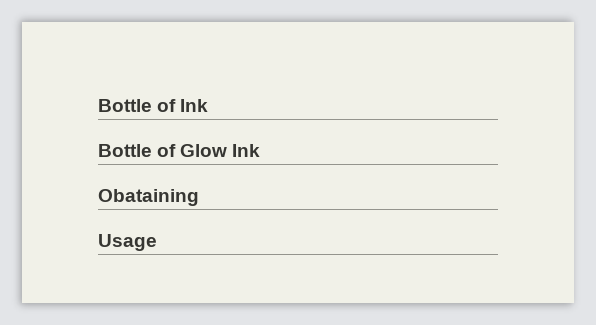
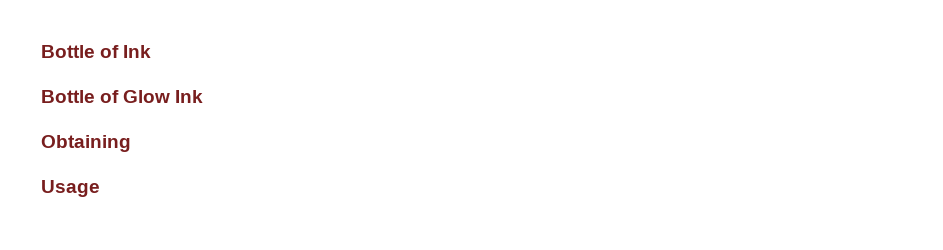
- Obataining
+ Obtaining

